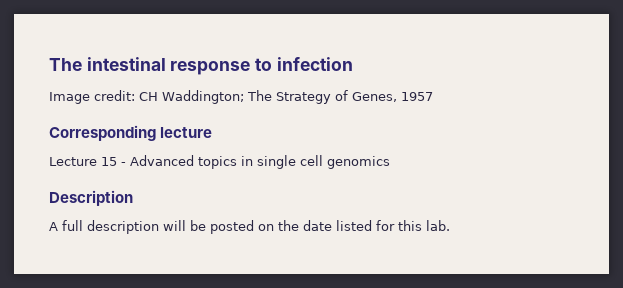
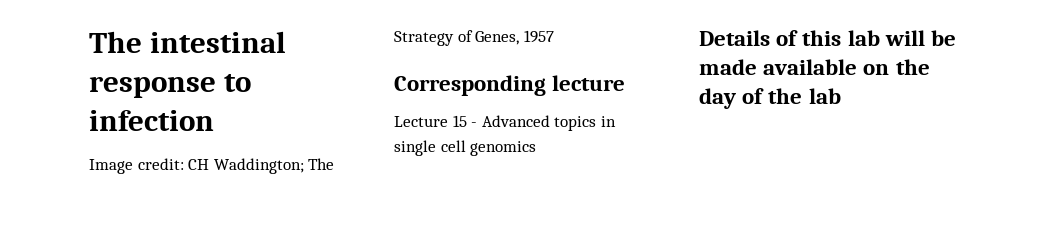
- Description
- A full description will be posted on the date listed for this lab.
+ Details of this lab will be made available on the day of the lab

